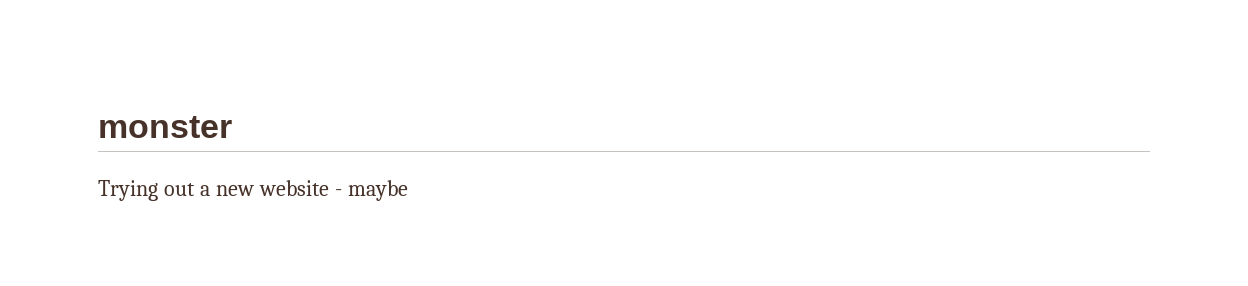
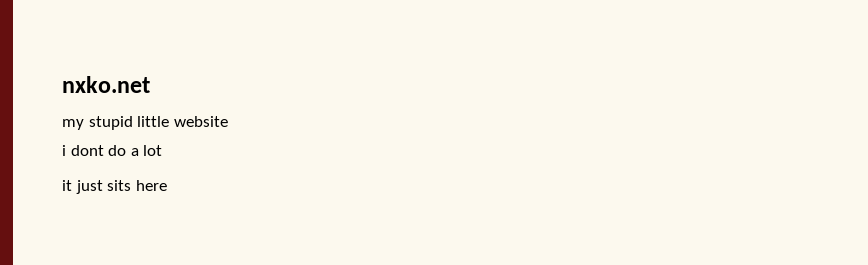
- monster
- Trying out a new website - maybe
+ nxko.net
+ my stupid little website
+ i dont do a lot
+ it just sits here

